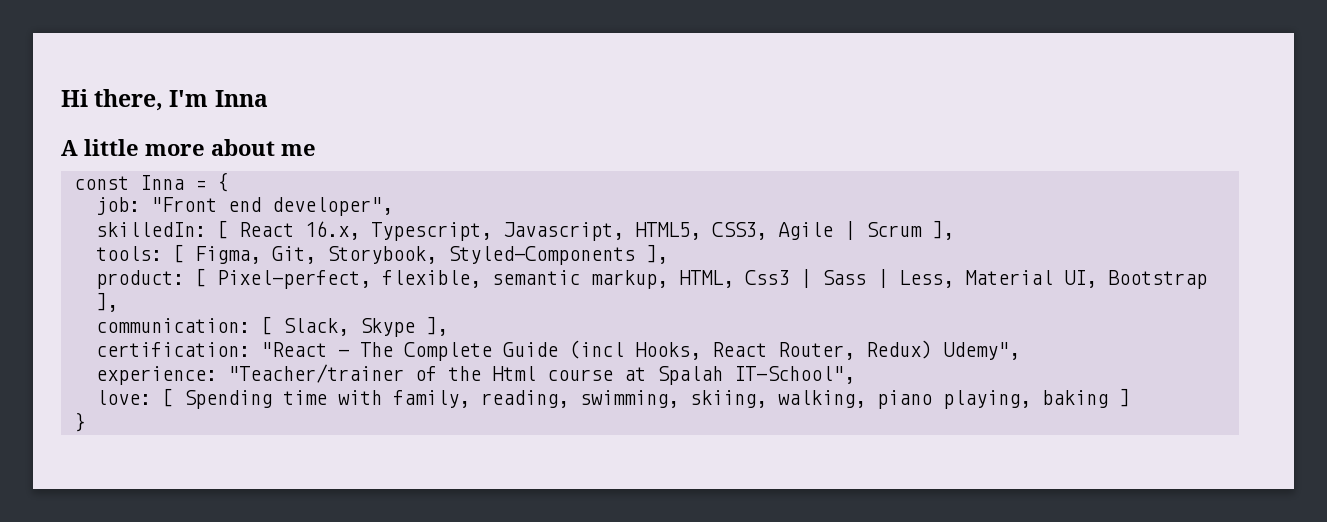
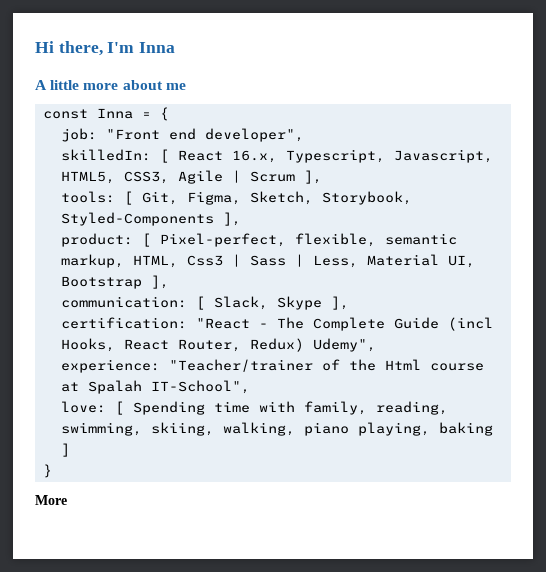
- tools: [ Figma, Git, Storybook, Styled-Components ],
+ tools: [ Git, Figma, Sketch, Storybook, Styled-Components ],
+ More

